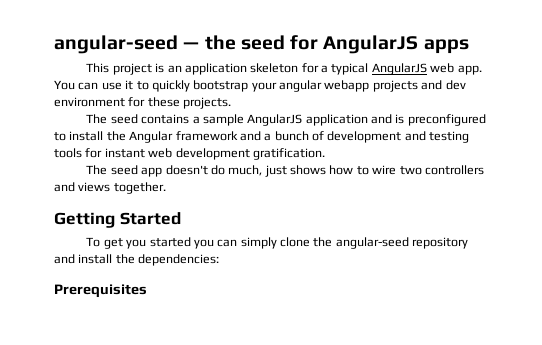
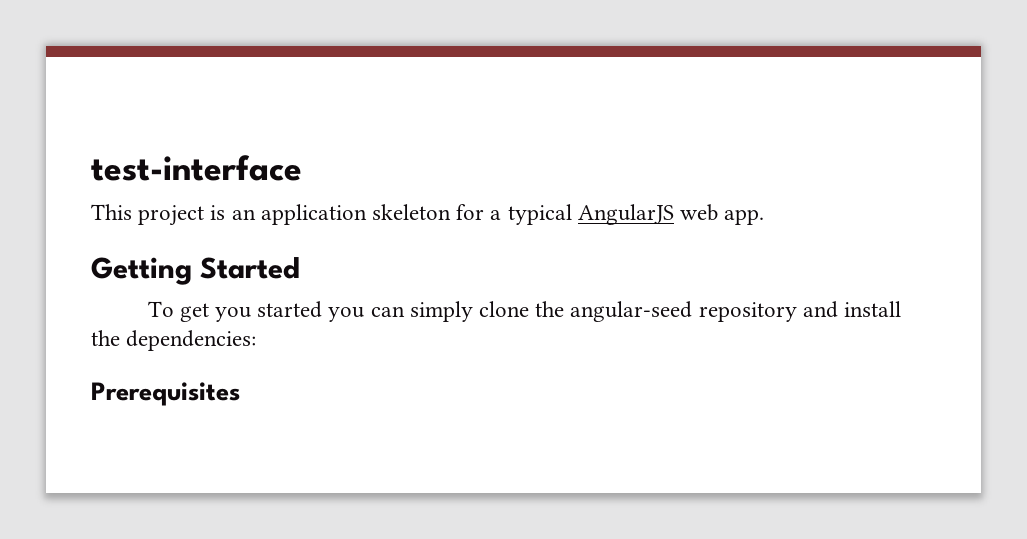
- angular-seed — the seed for AngularJS apps
+ test-interface
- You can use it to quickly bootstrap your angular webapp projects and dev environment for these projects.
- The seed contains a sample AngularJS application and is preconfigured to install the Angular framework and a bunch of development and testing tools for instant web development gratification.
- The seed app doesn't do much, just shows how to wire two controllers and views together.

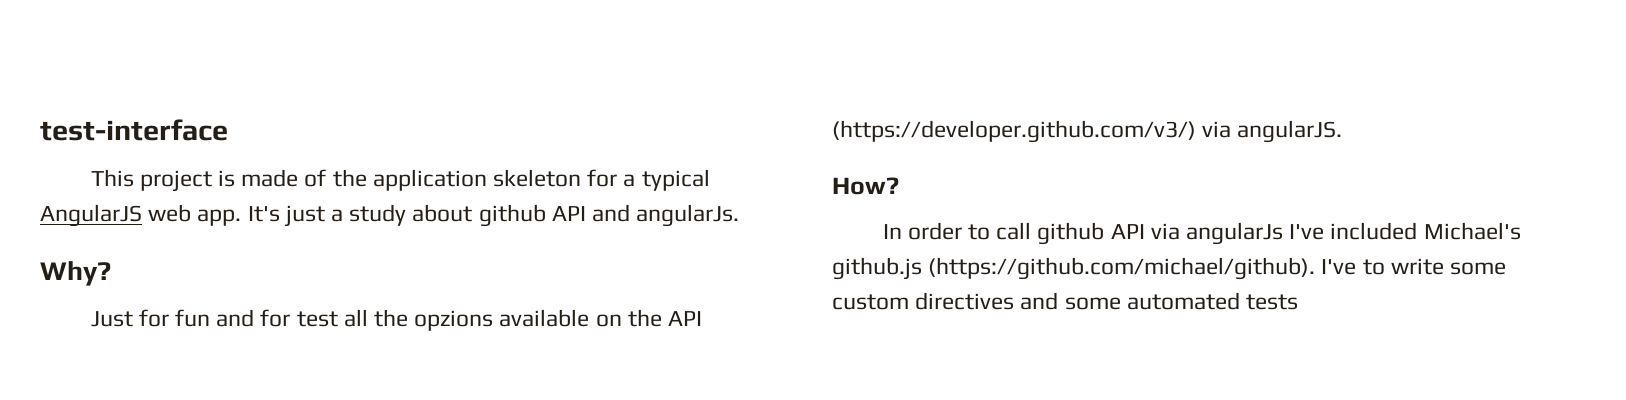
- This project is an application skeleton for a typical AngularJS web app.
- Getting Started
- To get you started you can simply clone the angular-seed repository and install the dependencies:
- Prerequisites
+ This project is made of the application skeleton for a typical AngularJS web app. It's just a study about github API and angularJs.
+ Why?
+ Just for fun and for test all the opzions available on the API (https://developer.github.com/v3/) via angularJS.
+ How?
+ In order to call github API via angularJs I've included Michael's github.js (https://github.com/michael/github). I've to write some custom directives and some automated tests

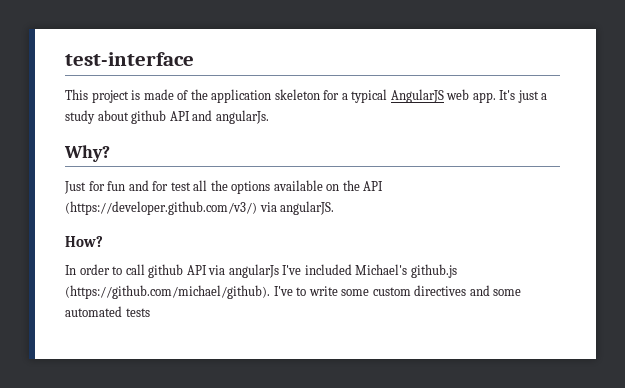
- Just for fun and for test all the opzions available on the API (https://developer.github.com/v3/) via angularJS.
+ Just for fun and for test all the options available on the API (https://developer.github.com/v3/) via angularJS.

